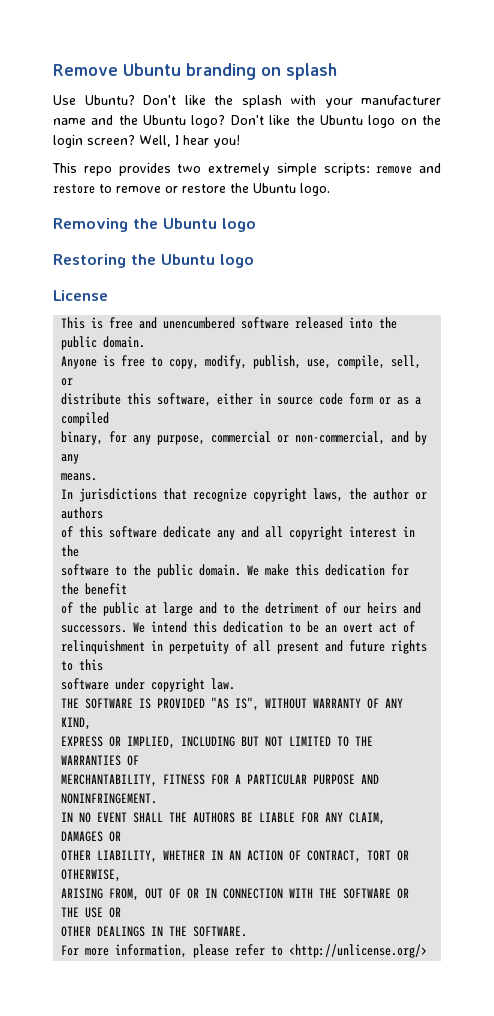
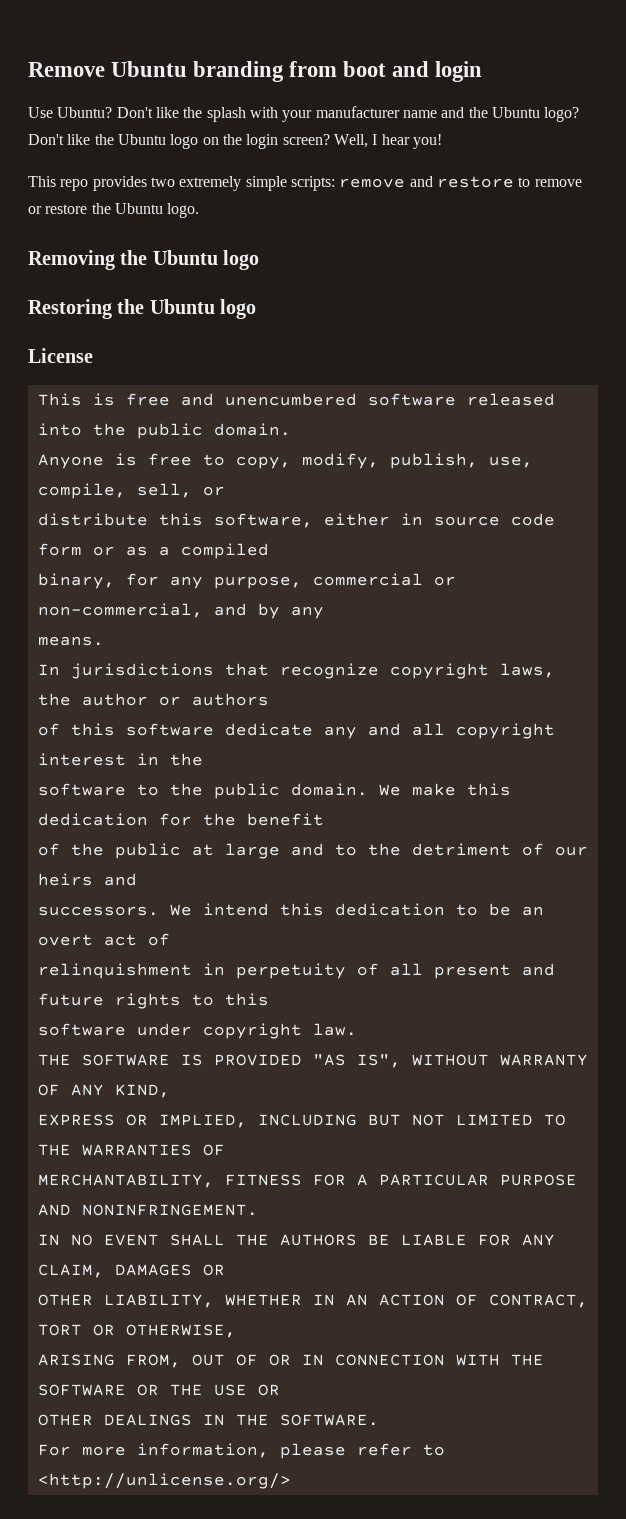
- Remove Ubuntu branding on splash
+ Remove Ubuntu branding from boot and login

